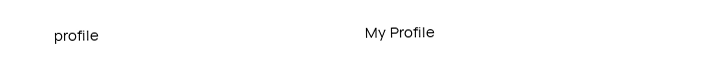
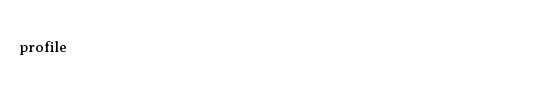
- My Profile

